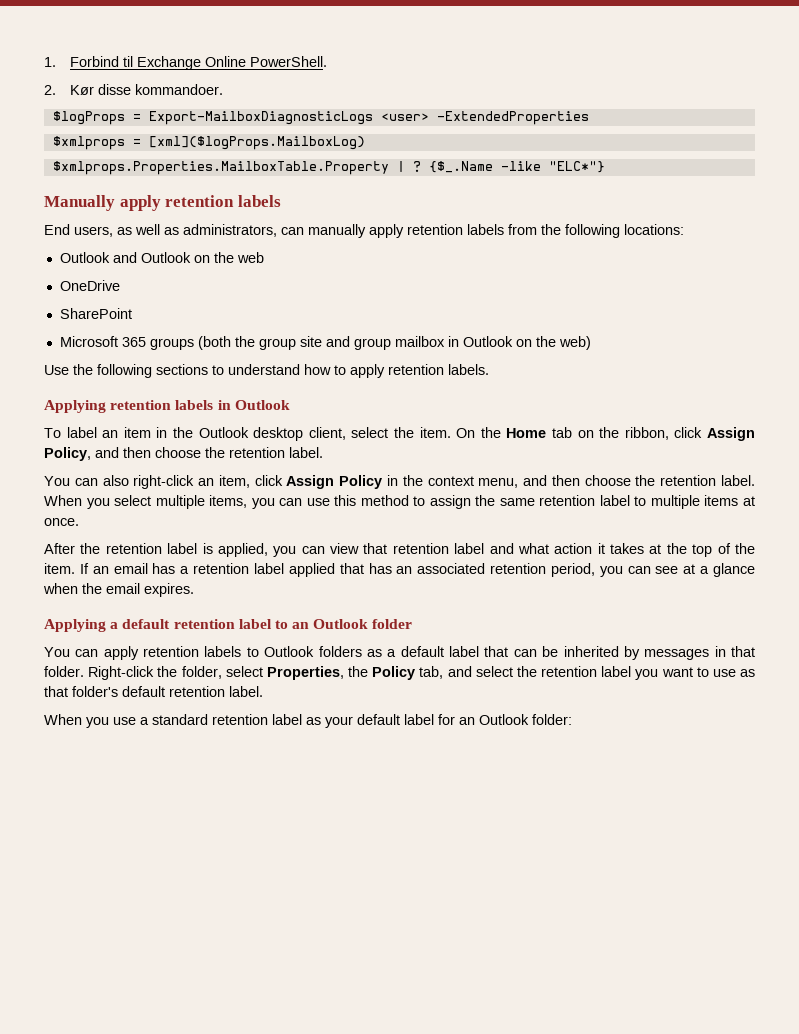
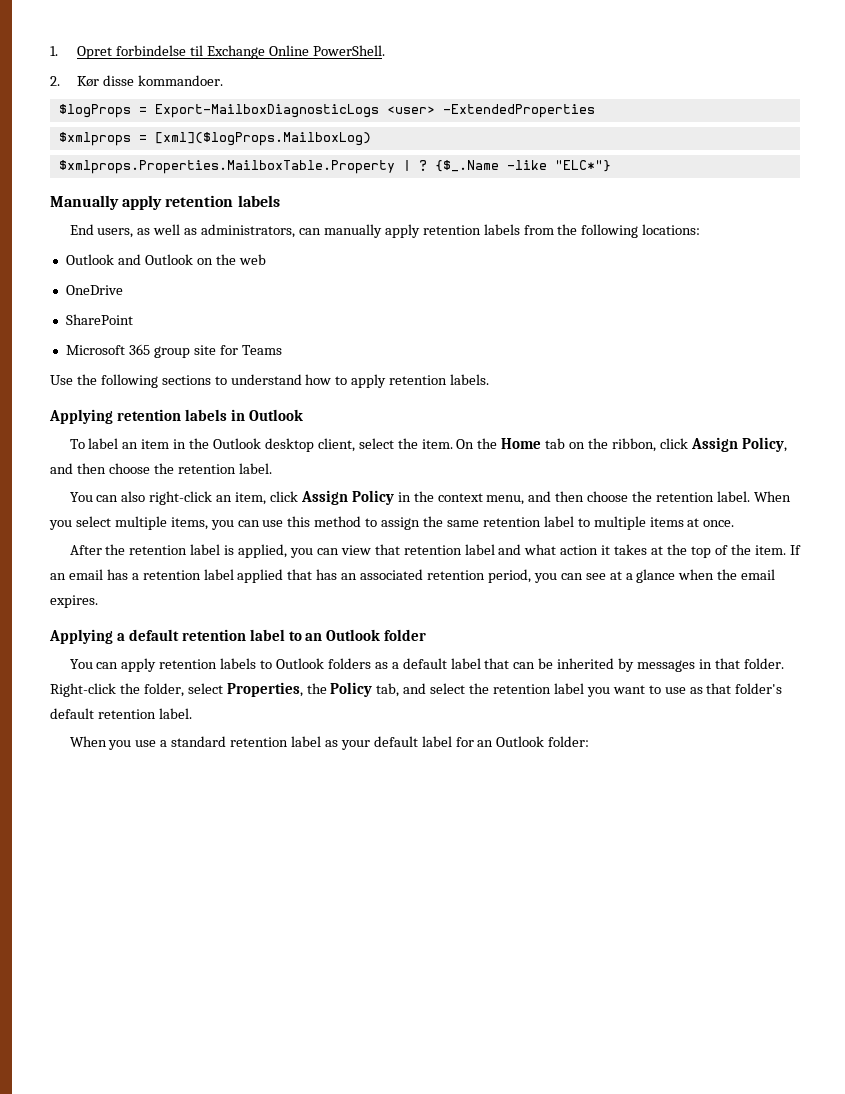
- 1. Forbind til Exchange Online PowerShell.
+ 1. Opret forbindelse til Exchange Online PowerShell.
- Microsoft 365 groups (both the group site and group mailbox in Outlook on the web)
+ Microsoft 365 group site for Teams

